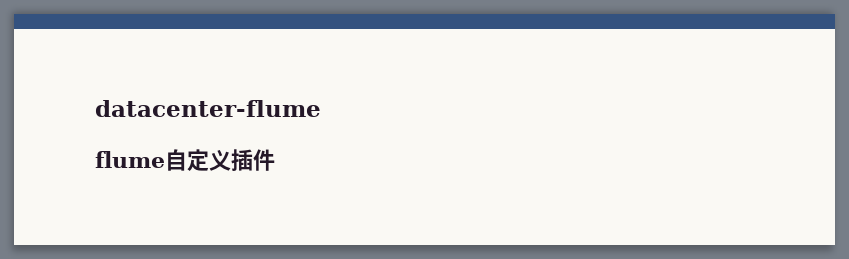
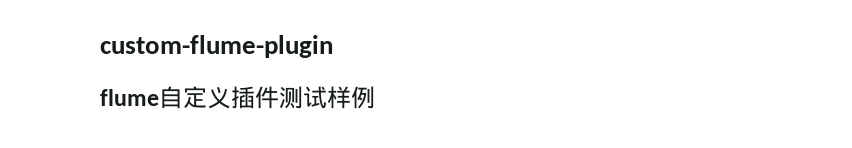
- datacenter-flume
+ custom-flume-plugin
- flume自定义插件
+ flume自定义插件测试样例

